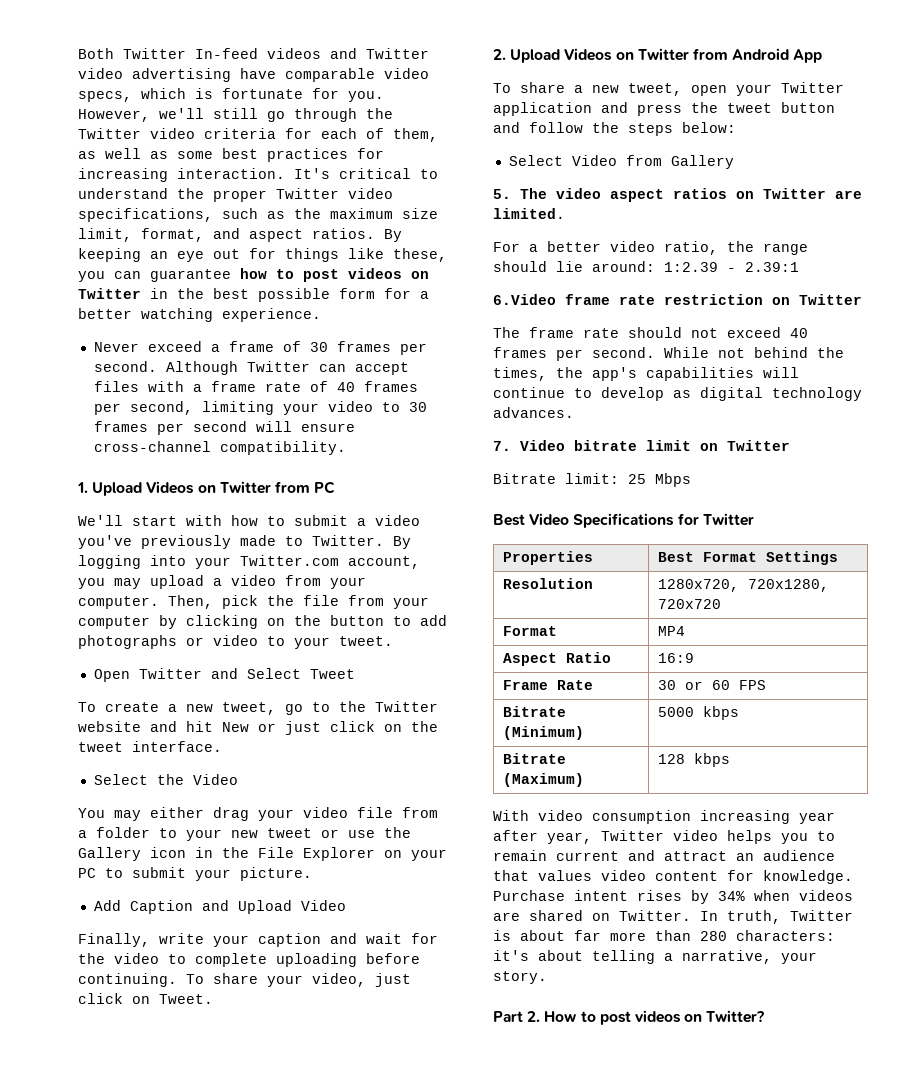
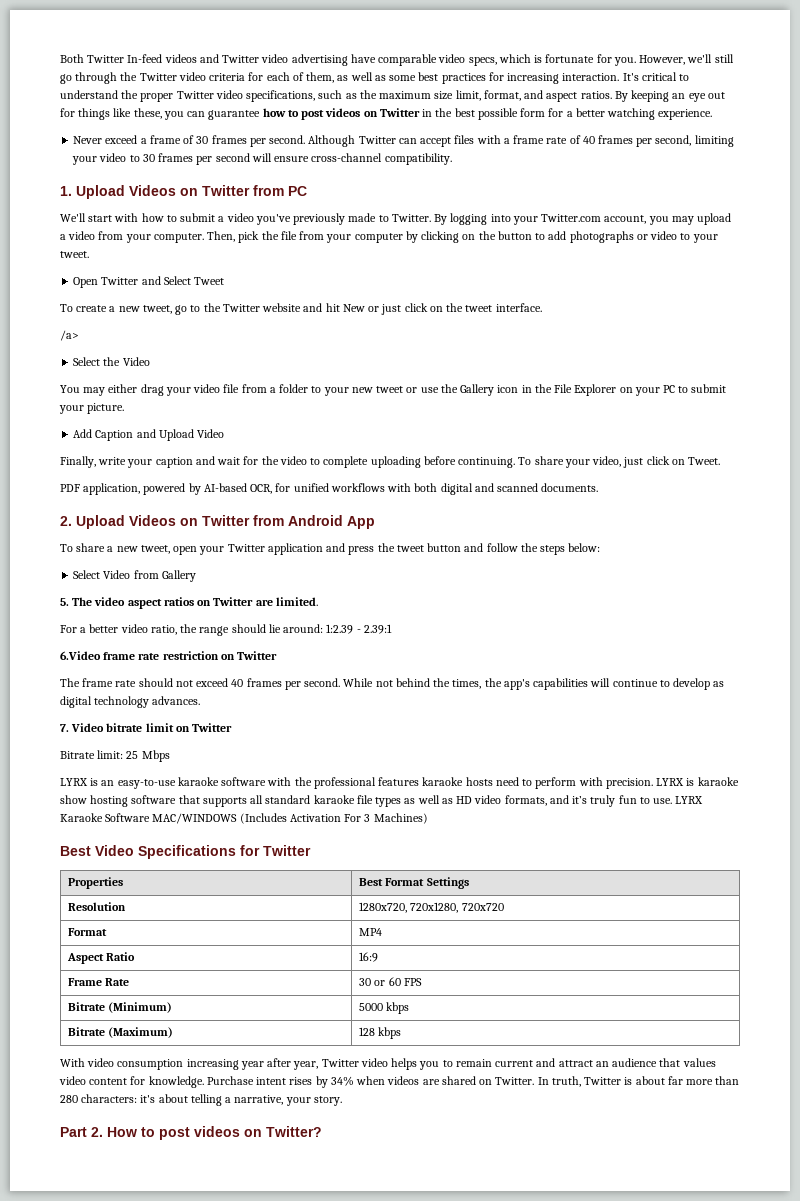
+ /a>
+ PDF application, powered by AI-based OCR, for unified workflows with both digital and scanned documents.
+ LYRX is an easy-to-use karaoke software with the professional features karaoke hosts need to perform with precision. LYRX is karaoke show hosting software that supports all standard karaoke file types as well as HD video formats, and it’s truly fun to use. LYRX Karaoke Software MAC/WINDOWS (Includes Activation For 3 Machines)

